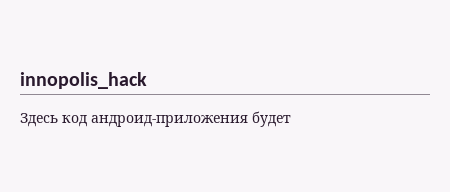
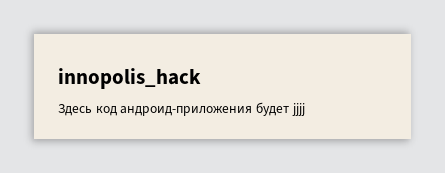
- Здесь код андроид-приложения будет
+ Здесь код андроид-приложения будет jjjj

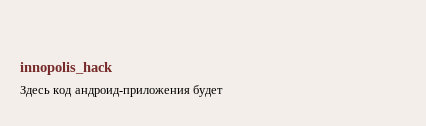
- Здесь код андроид-приложения будет jjjj
+ Здесь код андроид-приложения будет

